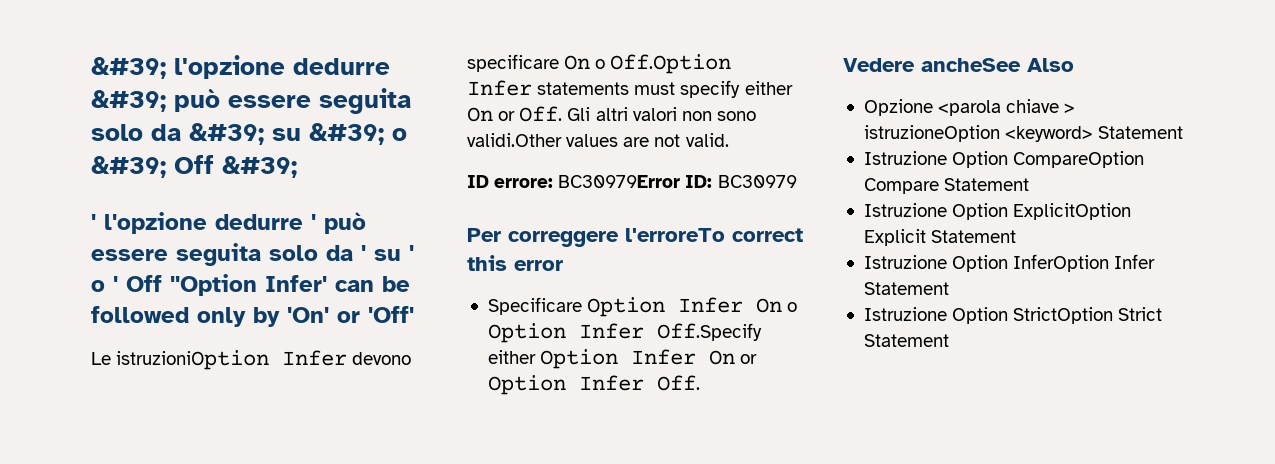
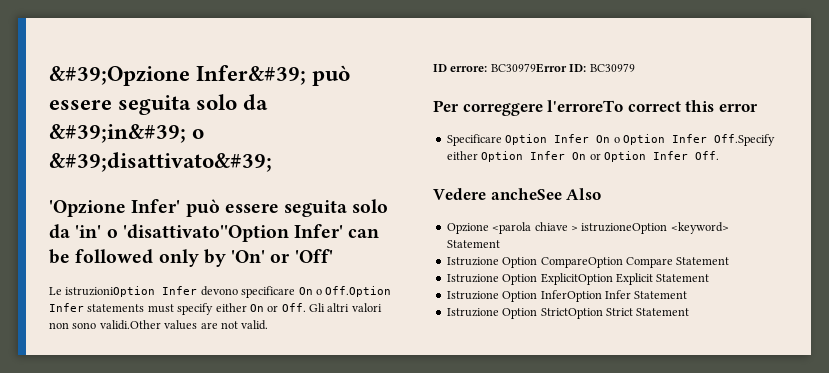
- &#39; l'opzione dedurre &#39; può essere seguita solo da &#39; su &#39; o &#39; Off &#39;
- ' l'opzione dedurre ' può essere seguita solo da ' su ' o ' Off ''Option Infer' can be followed only by 'On' or 'Off'
+ &#39;Opzione Infer&#39; può essere seguita solo da &#39;in&#39; o &#39;disattivato&#39;
+ 'Opzione Infer' può essere seguita solo da 'in' o 'disattivato''Option Infer' can be followed only by 'On' or 'Off'

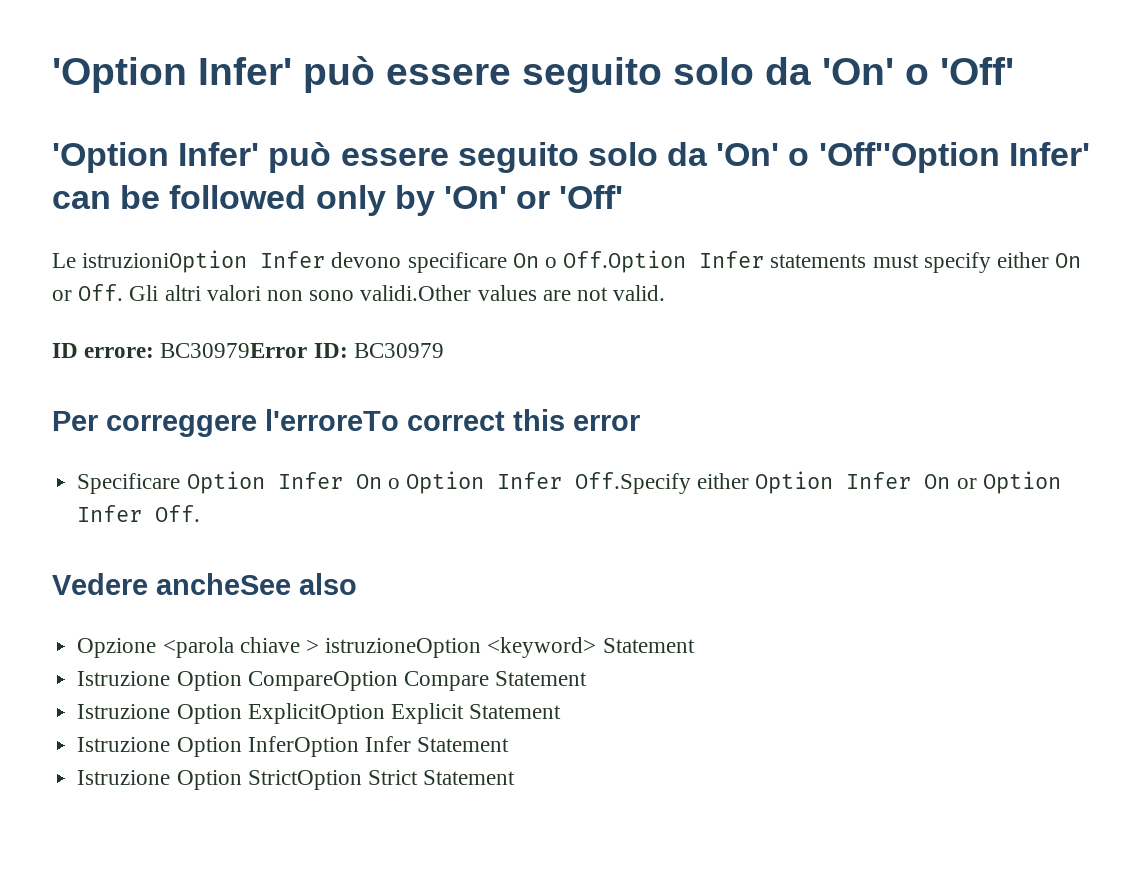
- &#39;Opzione Infer&#39; può essere seguita solo da &#39;in&#39; o &#39;disattivato&#39;
- 'Opzione Infer' può essere seguita solo da 'in' o 'disattivato''Option Infer' can be followed only by 'On' or 'Off'
+ 'Option Infer' può essere seguito solo da 'On' o 'Off'
+ 'Option Infer' può essere seguito solo da 'On' o 'Off''Option Infer' can be followed only by 'On' or 'Off'
- Vedere ancheSee Also
+ Vedere ancheSee also

